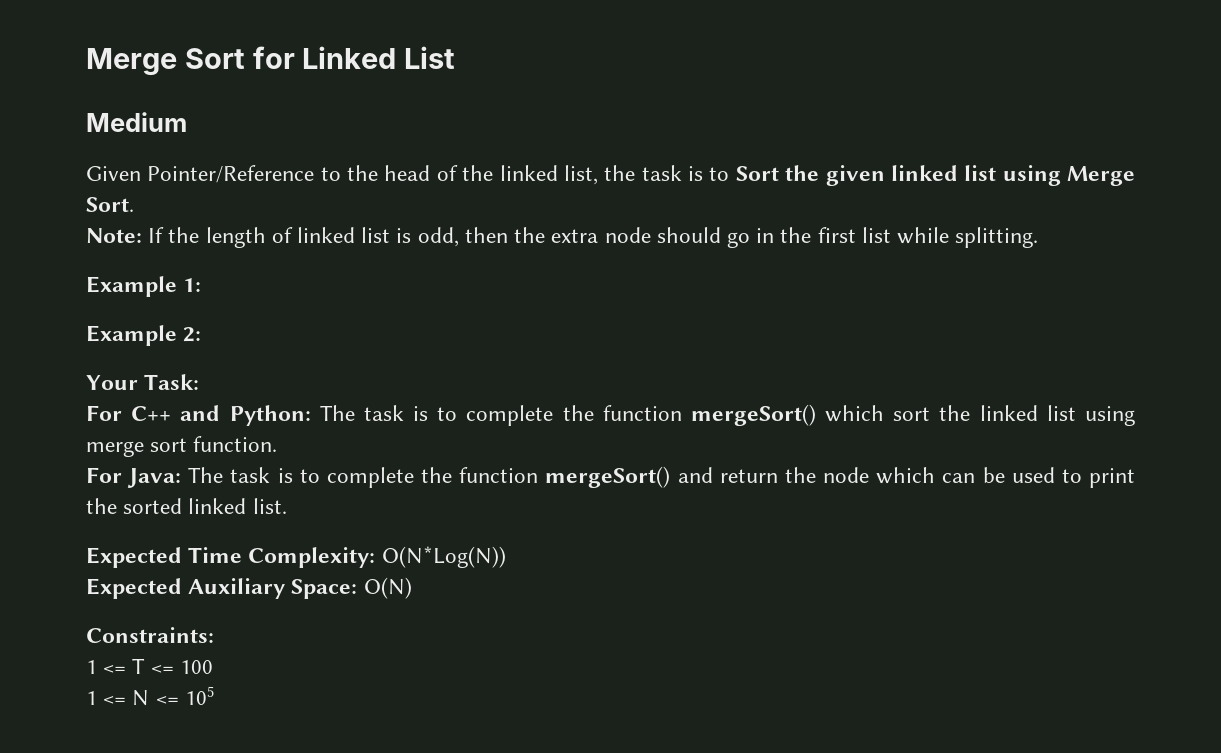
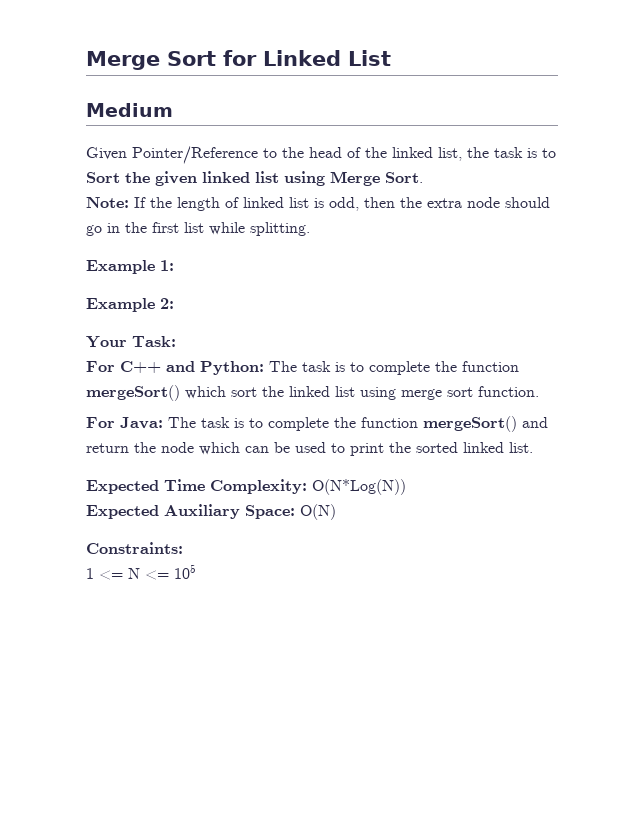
- 1 <= T <= 100

